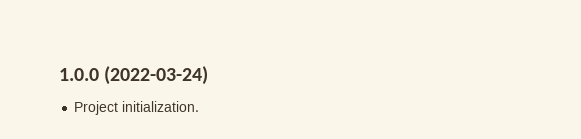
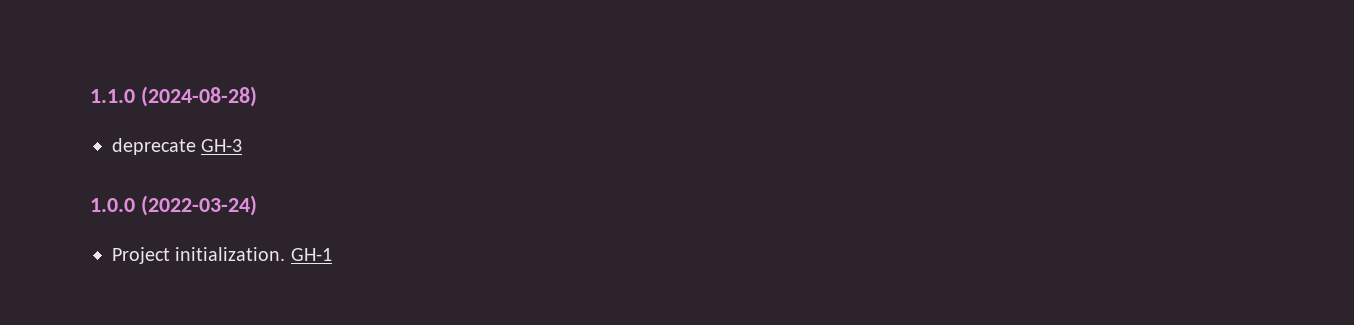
+ 1.1.0 (2024-08-28)
+ deprecate GH-3
+ GH-1

